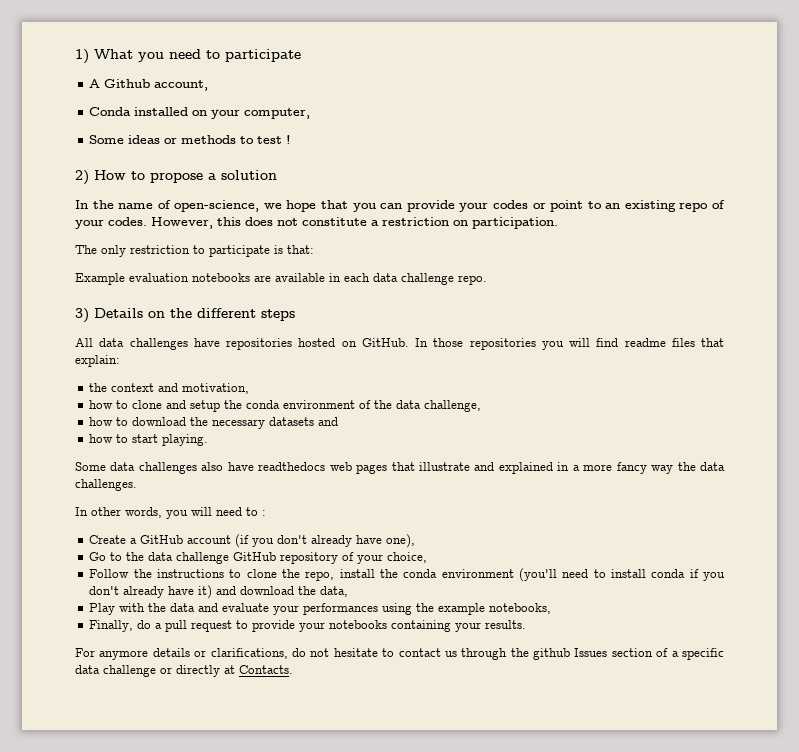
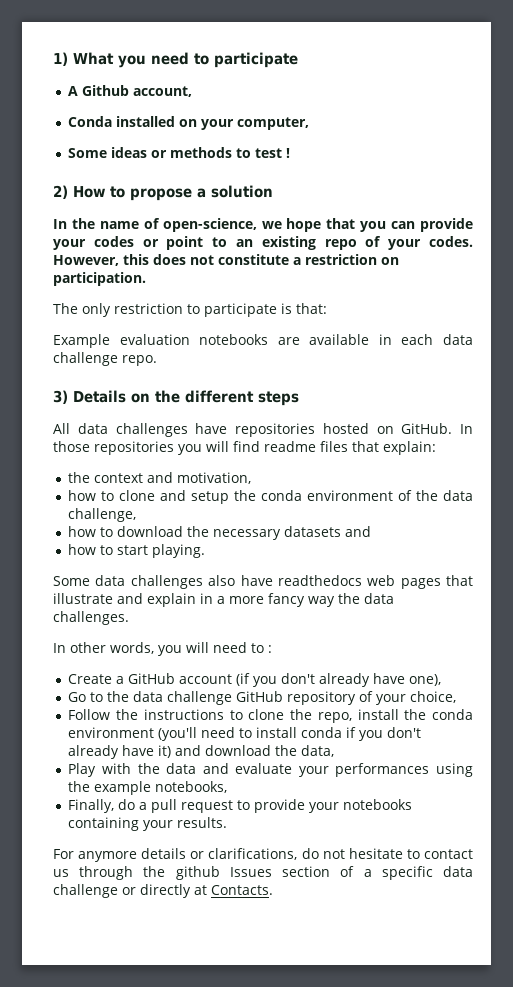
- Some data challenges also have readthedocs web pages that illustrate and explained in a more fancy way the data challenges.
+ Some data challenges also have readthedocs web pages that illustrate and explain in a more fancy way the data challenges.

